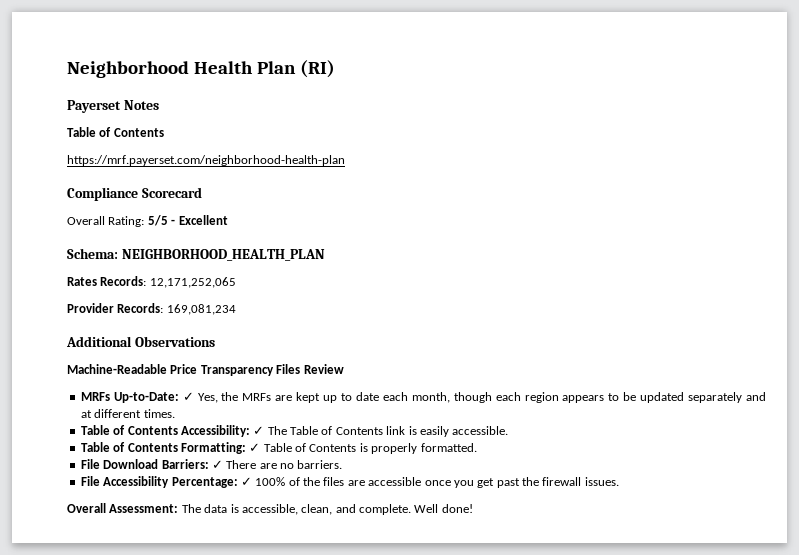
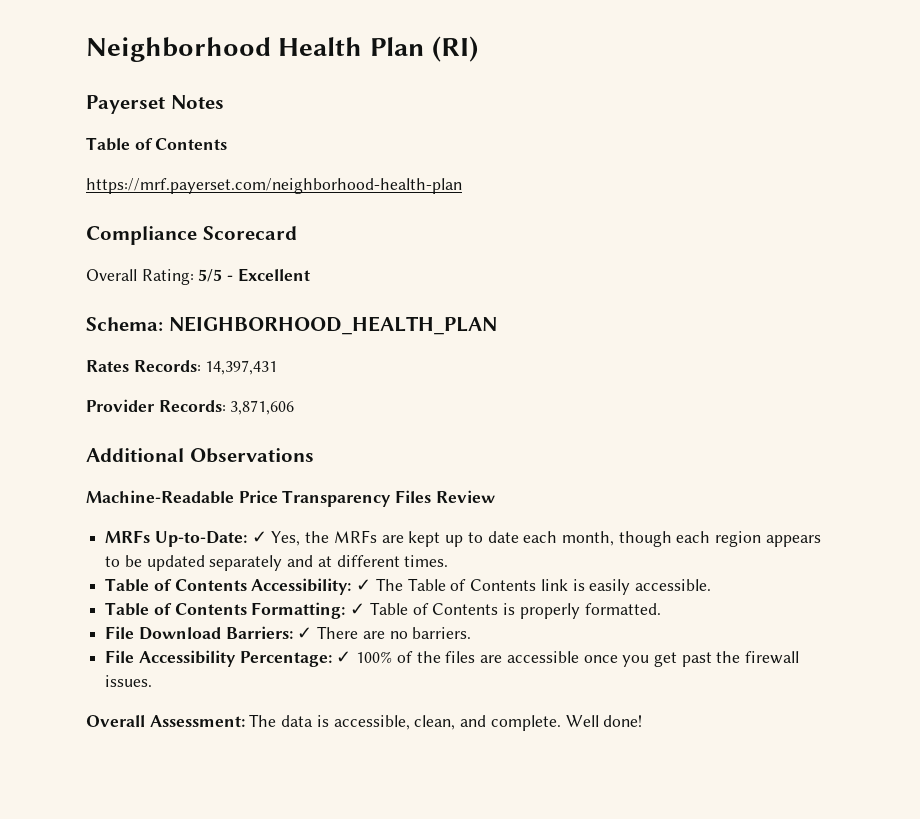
- Rates Records: 12,171,252,065
+ Rates Records: 14,397,431
- Provider Records: 169,081,234
+ Provider Records: 3,871,606

